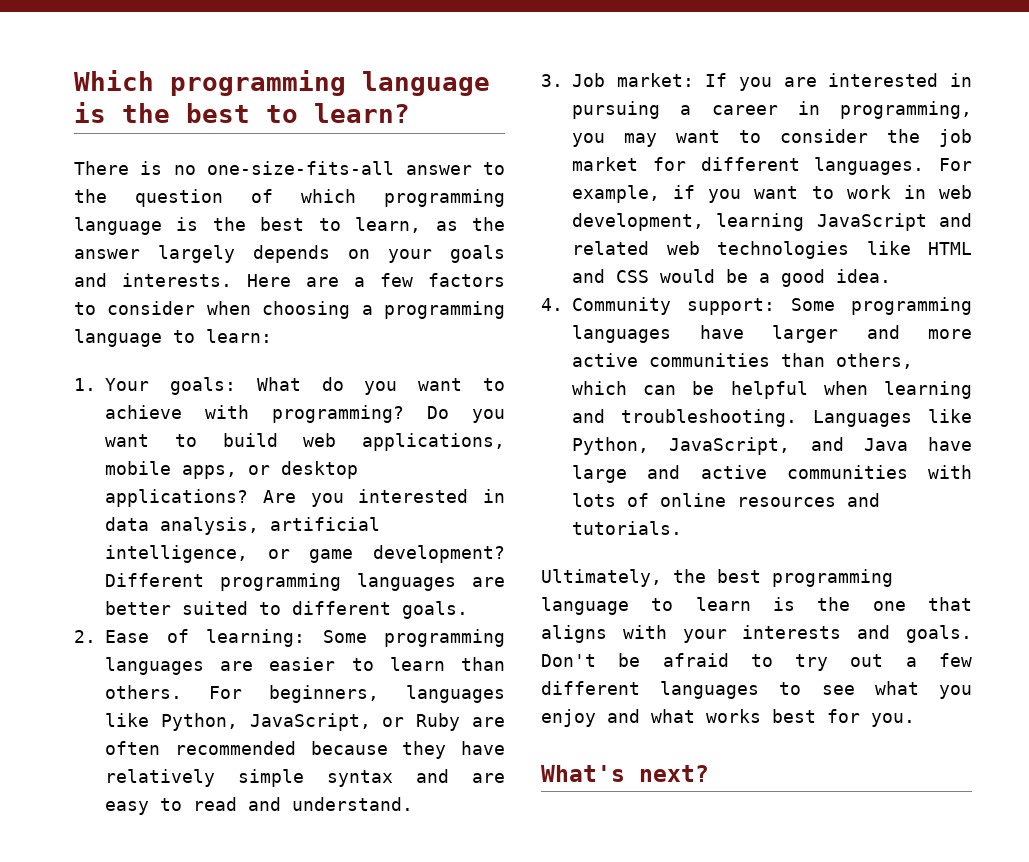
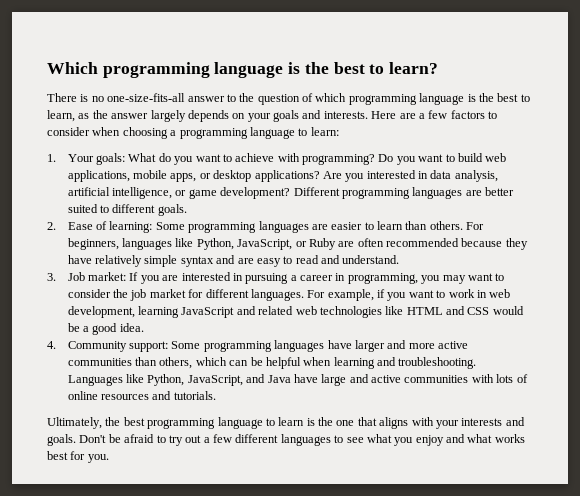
- What's next?

